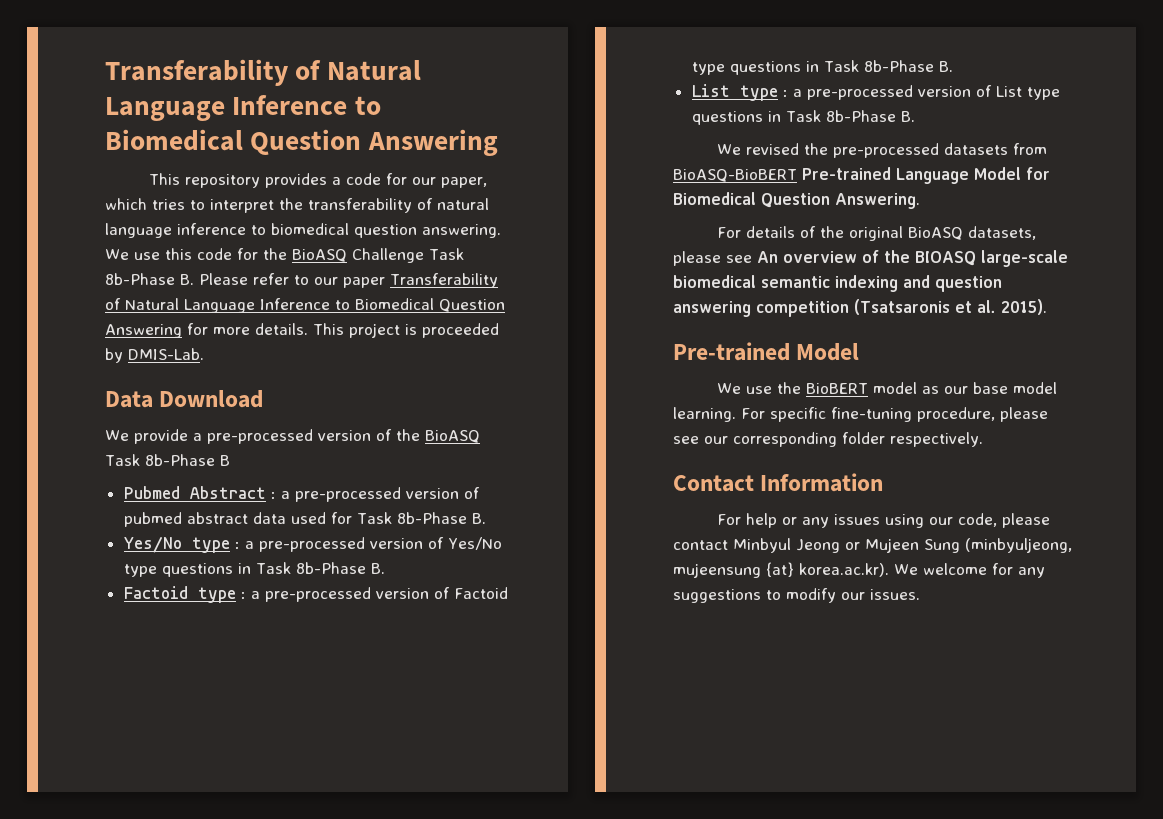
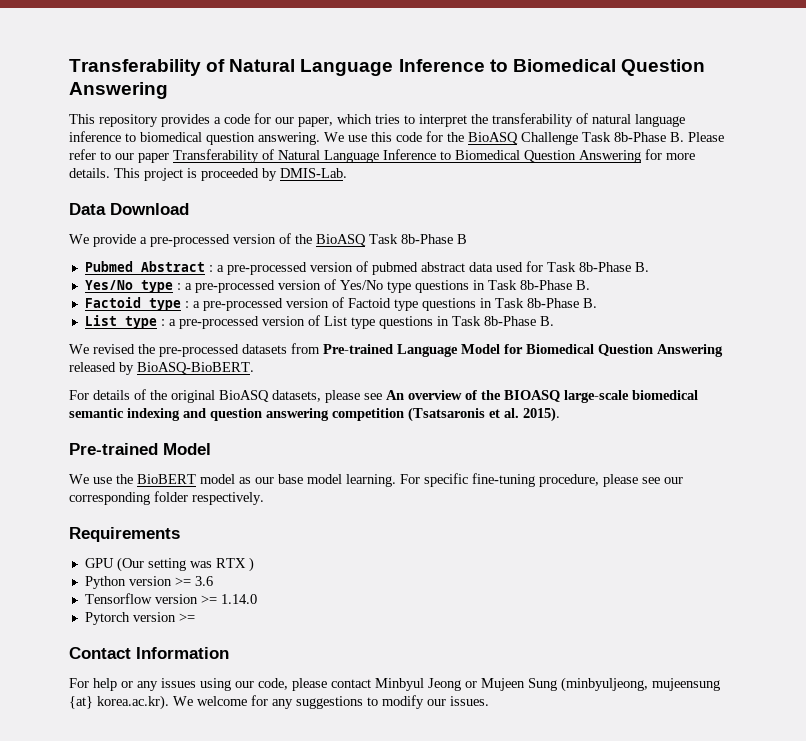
- We revised the pre-processed datasets from BioASQ-BioBERT Pre-trained Language Model for Biomedical Question Answering.
+ We revised the pre-processed datasets from Pre-trained Language Model for Biomedical Question Answering released by BioASQ-BioBERT.
+ Requirements
+ GPU (Our setting was RTX )
+ Python version >= 3.6
+ Tensorflow version >= 1.14.0
+ Pytorch version >=

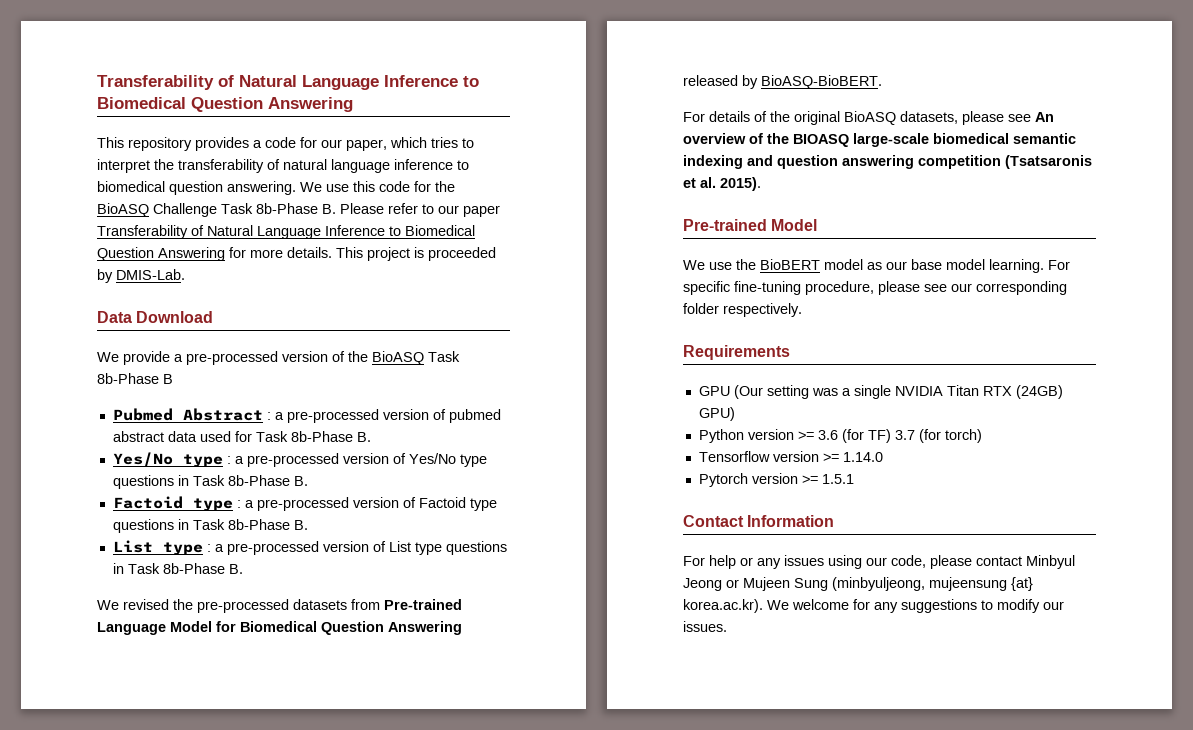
- GPU (Our setting was RTX )
+ GPU (Our setting was a single NVIDIA Titan RTX (24GB) GPU)
- Python version >= 3.6
+ Python version >= 3.6 (for TF) 3.7 (for torch)
- Pytorch version >=
+ Pytorch version >= 1.5.1

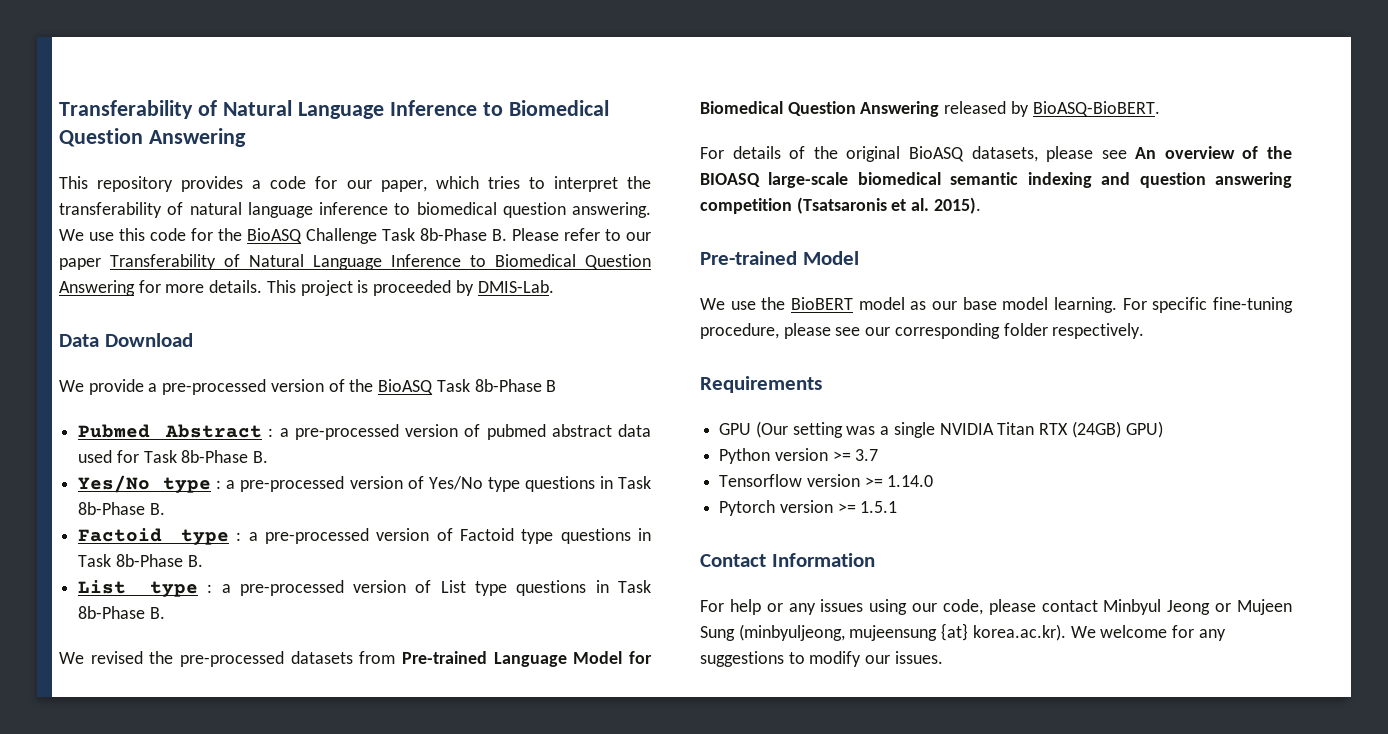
- Python version >= 3.6 (for TF) 3.7 (for torch)
+ Python version >= 3.7

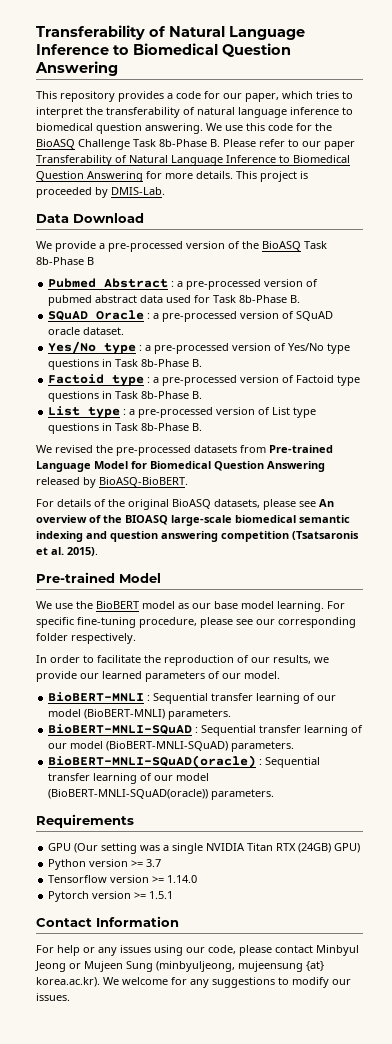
+ SQuAD Oracle : a pre-processed version of SQuAD oracle dataset.
+ In order to facilitate the reproduction of our results, we provide our learned parameters of our model.
+ BioBERT-MNLI : Sequential transfer learning of our model (BioBERT-MNLI) parameters.
+ BioBERT-MNLI-SQuAD : Sequential transfer learning of our model (BioBERT-MNLI-SQuAD) parameters.
+ BioBERT-MNLI-SQuAD(oracle) : Sequential transfer learning of our model (BioBERT-MNLI-SQuAD(oracle)) parameters.

